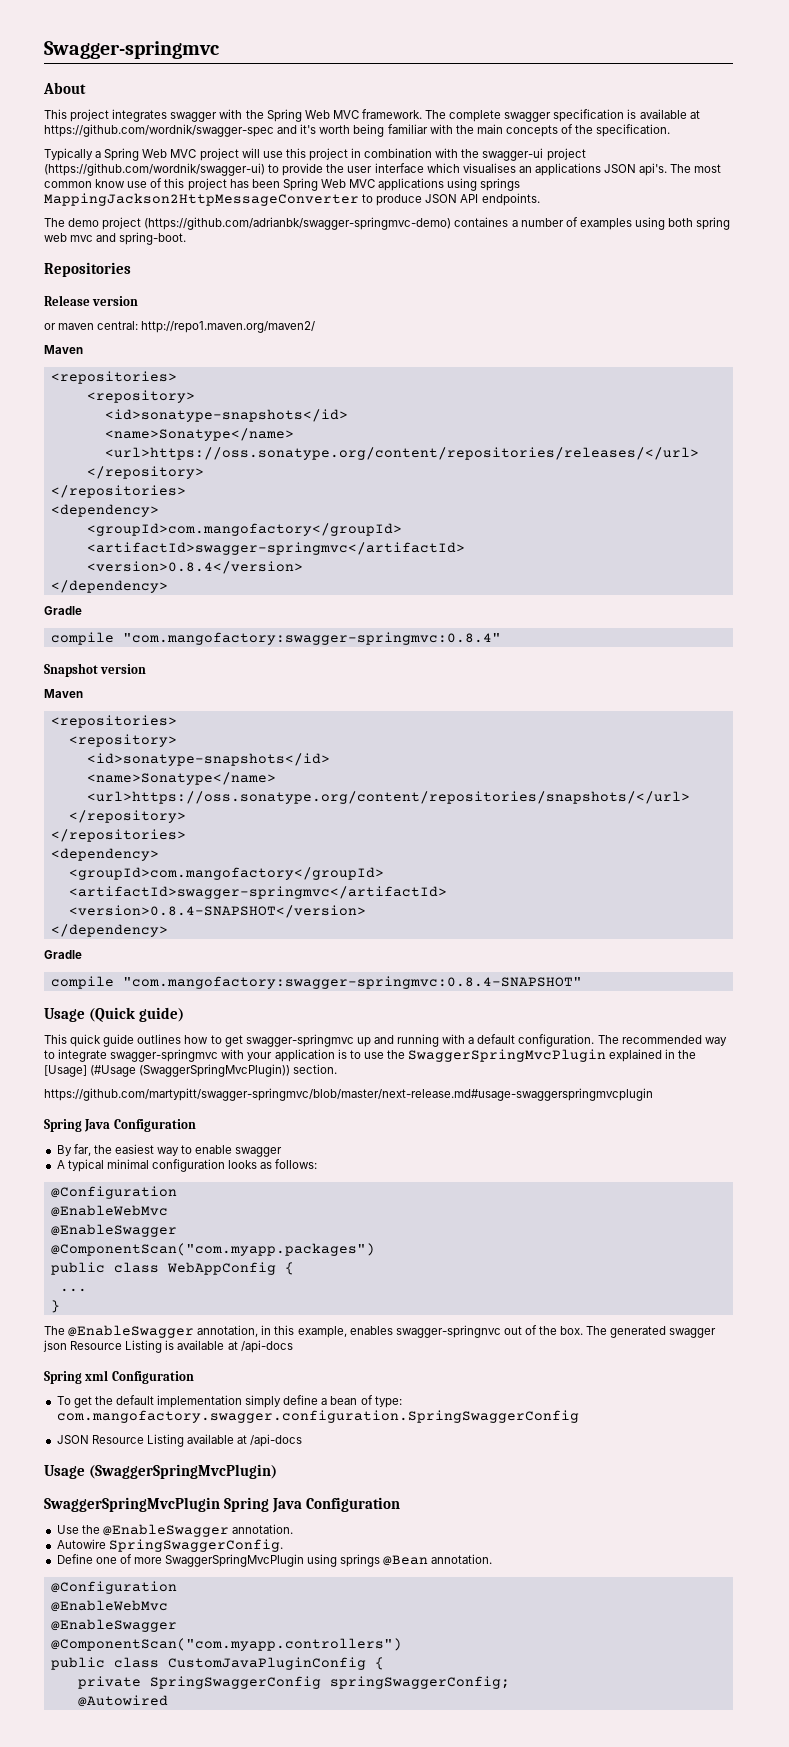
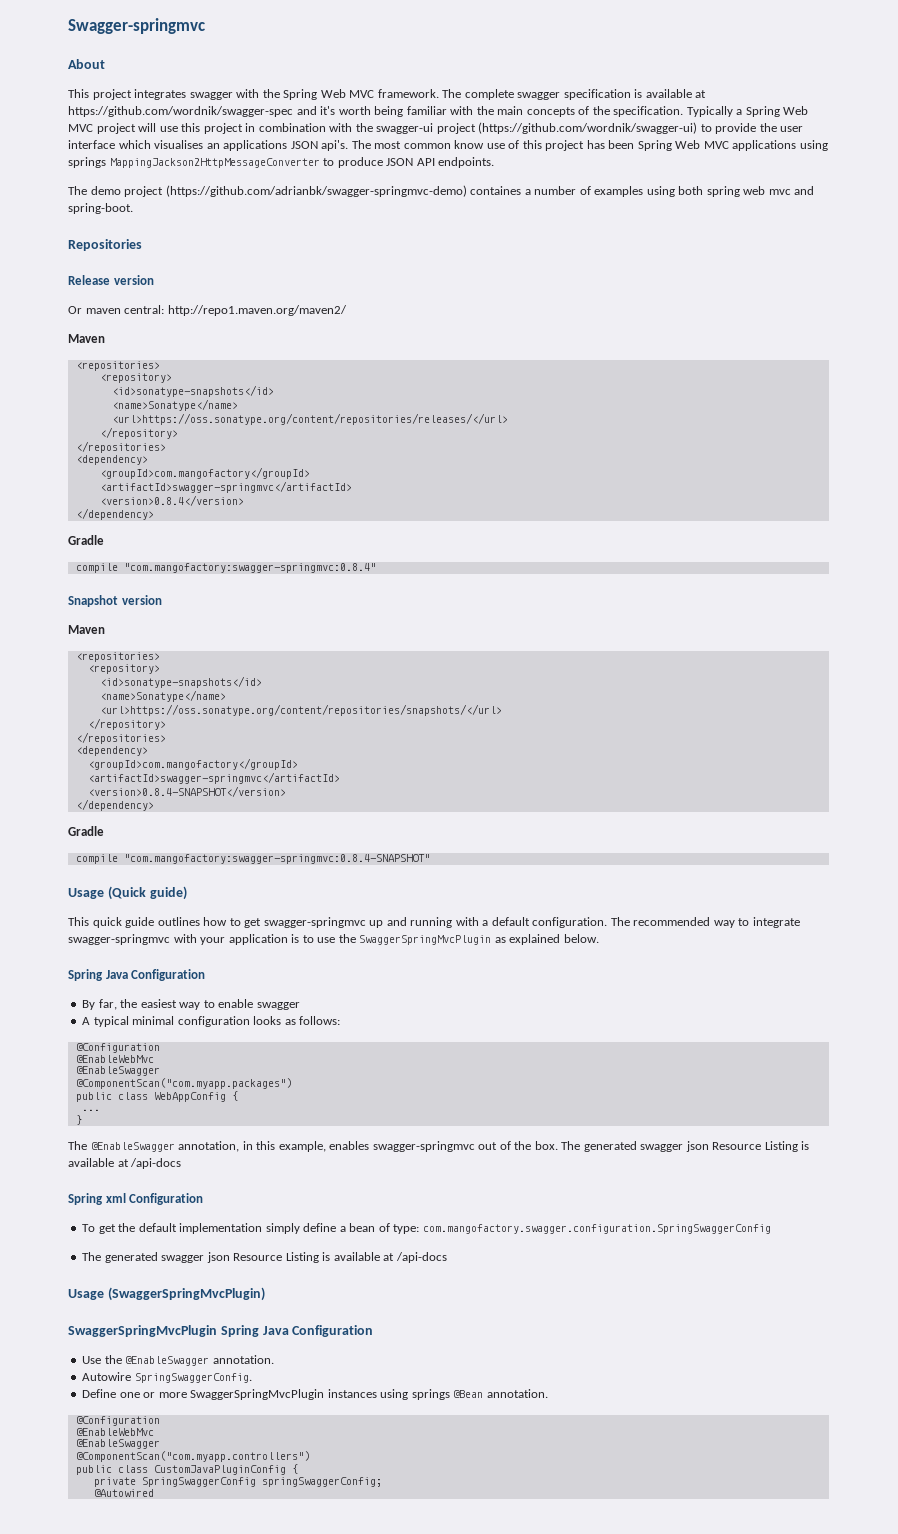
- The complete swagger specification is available at https://github.com/wordnik/swagger-spec and it's worth being familiar with the main concepts of the specification.
- Typically a Spring Web MVC project will use this project in combination with the swagger-ui project (https://github.com/wordnik/swagger-ui) to provide the user interface which visualises an applications JSON api's.
+ The complete swagger specification is available at https://github.com/wordnik/swagger-spec and it's worth being familiar with the main concepts of the specification. Typically a Spring Web MVC project will use this project in combination with the swagger-ui project (https://github.com/wordnik/swagger-ui) to provide the user interface which visualises an applications JSON api's.
- or maven central: http://repo1.maven.org/maven2/
+ Or maven central: http://repo1.maven.org/maven2/
- The recommended way to integrate swagger-springmvc with your application is to use the SwaggerSpringMvcPlugin explained in the [Usage] (#Usage (SwaggerSpringMvcPlugin)) section.
- https://github.com/martypitt/swagger-springmvc/blob/master/next-release.md#usage-swaggerspringmvcplugin
+ The recommended way to integrate swagger-springmvc with your application is to use the SwaggerSpringMvcPlugin as explained below.
- The @EnableSwagger annotation, in this example, enables swagger-springnvc out of the box.
+ The @EnableSwagger annotation, in this example, enables swagger-springmvc out of the box.
  To get the default implementation simply define a bean of type: com.mangofactory.swagger.configuration.SpringSwaggerConfig
- JSON Resource Listing available at /api-docs
+ The generated swagger json Resource Listing is available at /api-docs
- Define one of more SwaggerSpringMvcPlugin using springs @Bean annotation.
+ Define one or more SwaggerSpringMvcPlugin instances using springs @Bean annotation.

